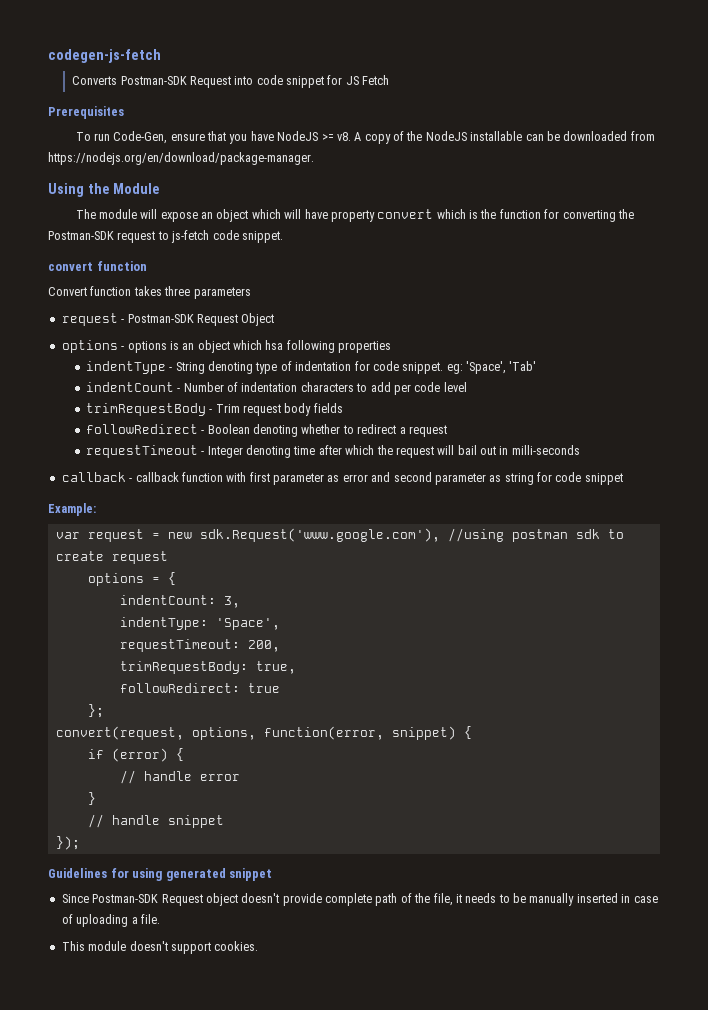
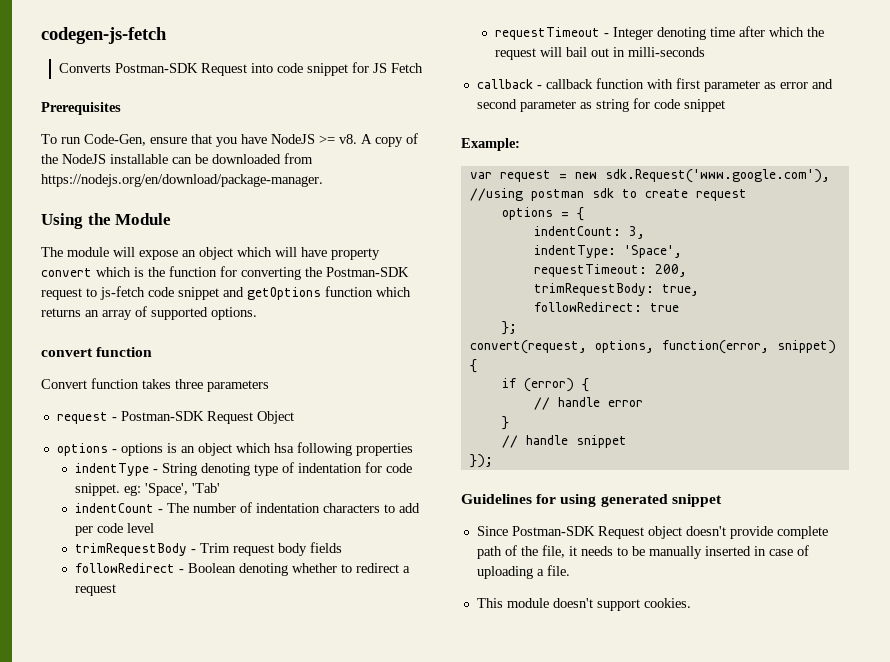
- The module will expose an object which will have property convert which is the function for converting the Postman-SDK request to js-fetch code snippet.
+ The module will expose an object which will have property convert which is the function for converting the Postman-SDK request to js-fetch code snippet and getOptions function which returns an array of supported options.
- indentCount - Number of indentation characters to add per code level
+ indentCount - The number of indentation characters to add per code level

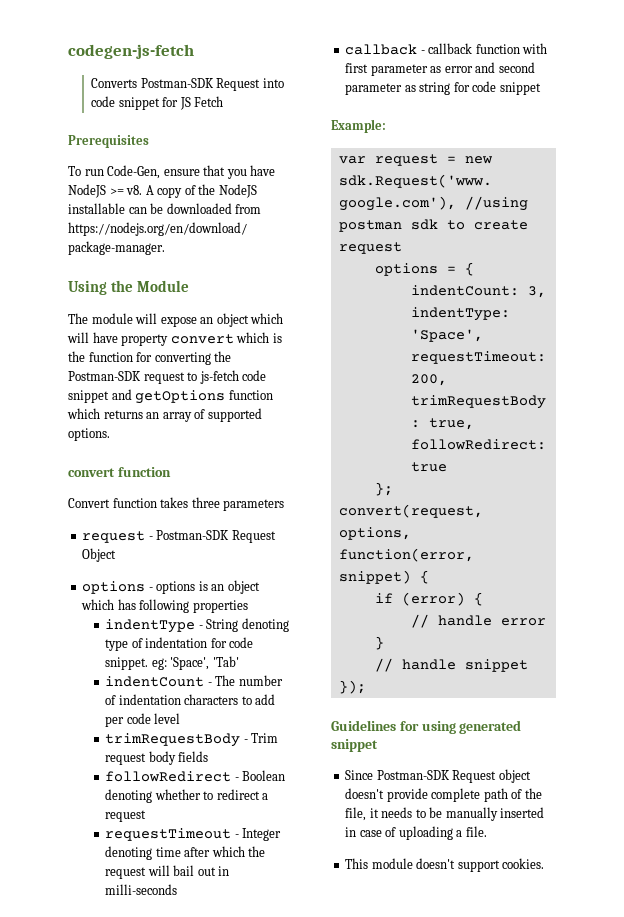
- options - options is an object which hsa following properties
+ options - options is an object which has following properties

